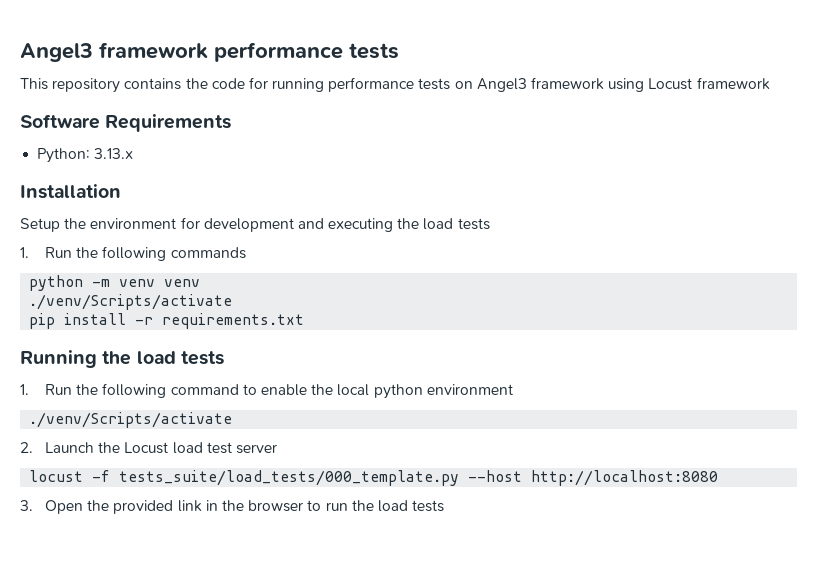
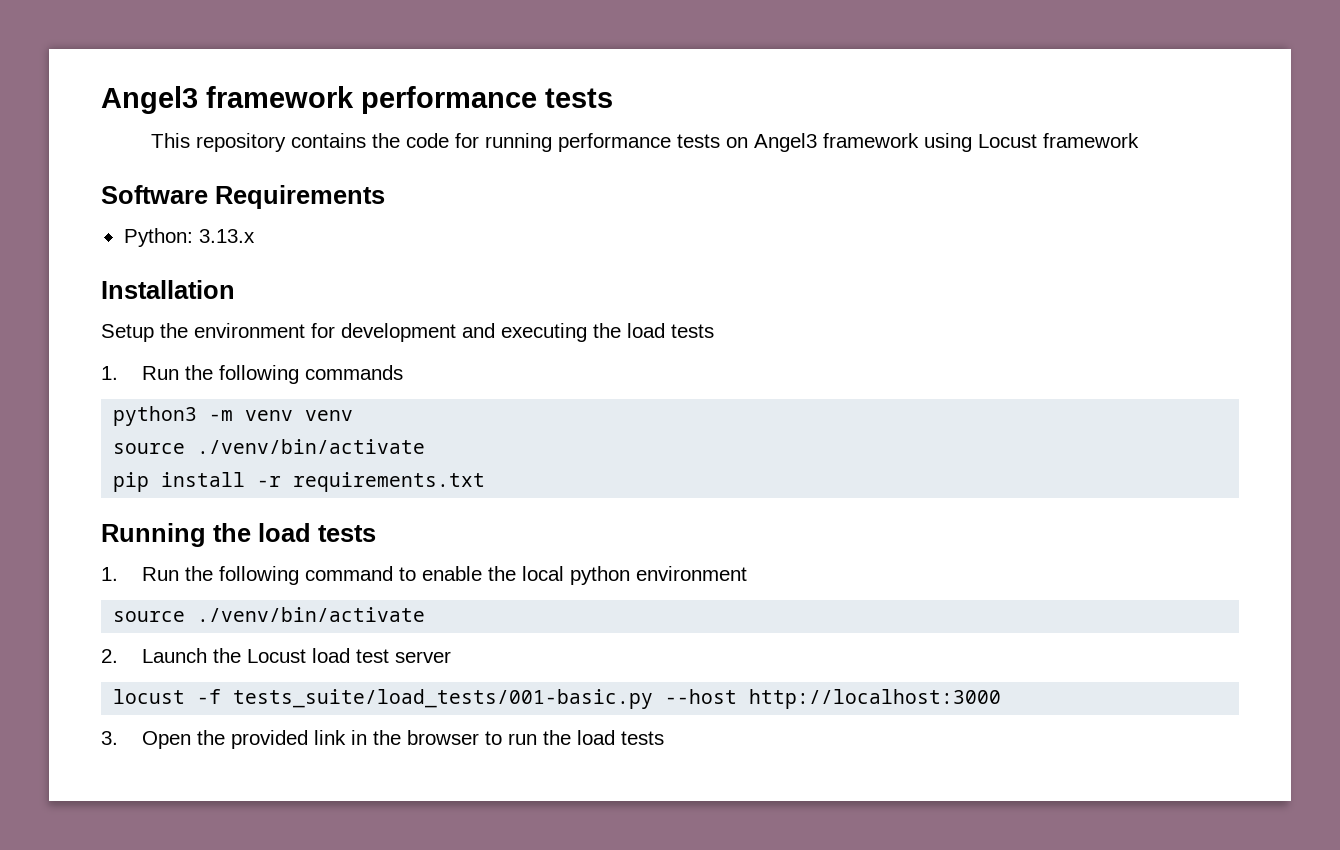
- python -m venv venv
- ./venv/Scripts/activate
+ python3 -m venv venv
+ source ./venv/bin/activate
  1. Run the following command to enable the local python environment
- ./venv/Scripts/activate
+ source ./venv/bin/activate
- locust -f tests_suite/load_tests/000_template.py --host http://localhost:8080
+ locust -f tests_suite/load_tests/001-basic.py --host http://localhost:3000

